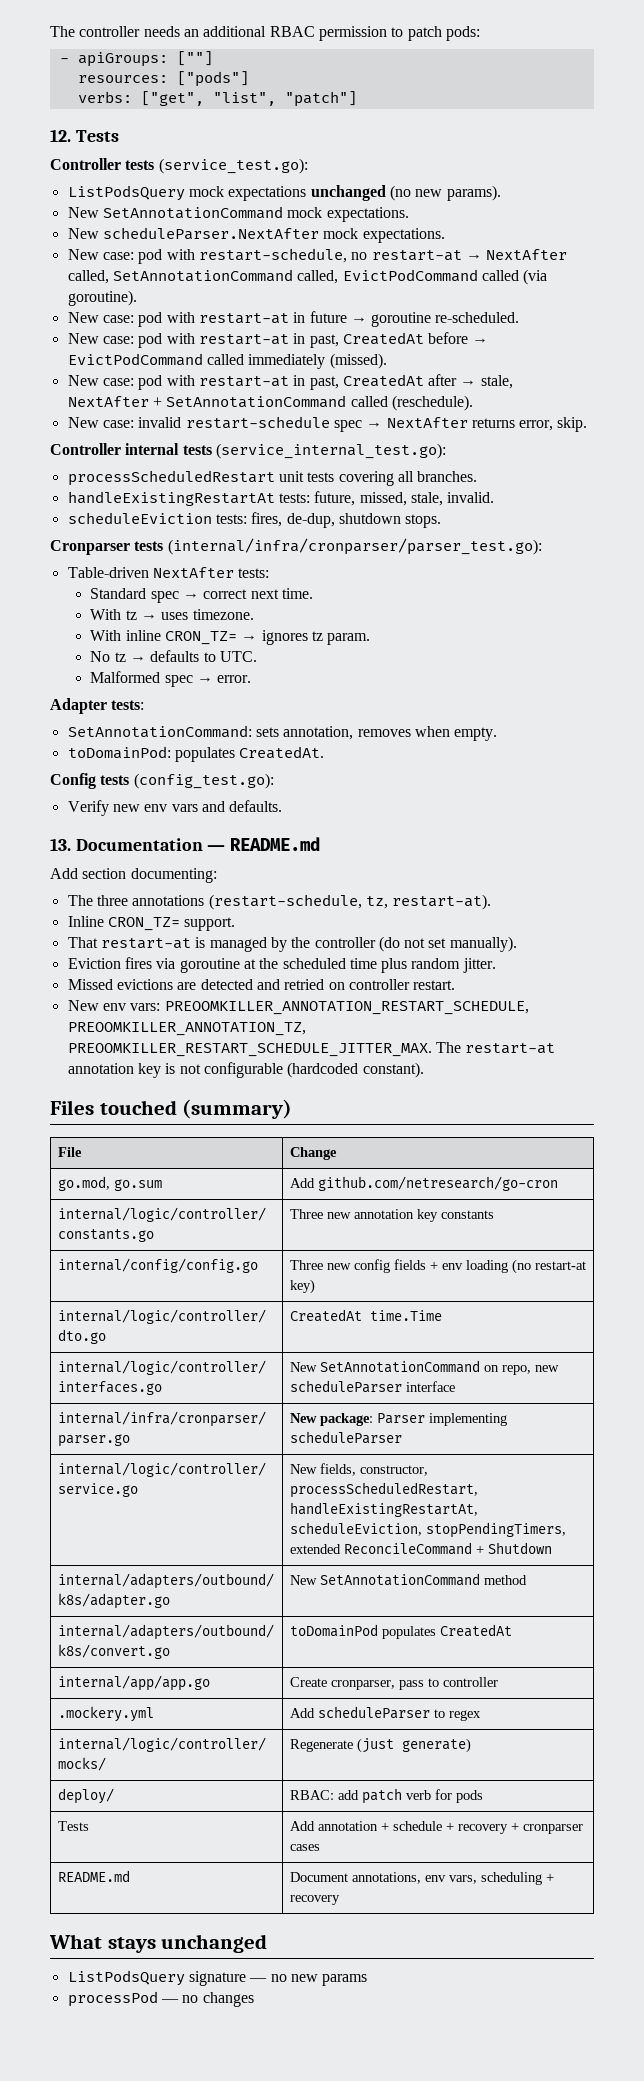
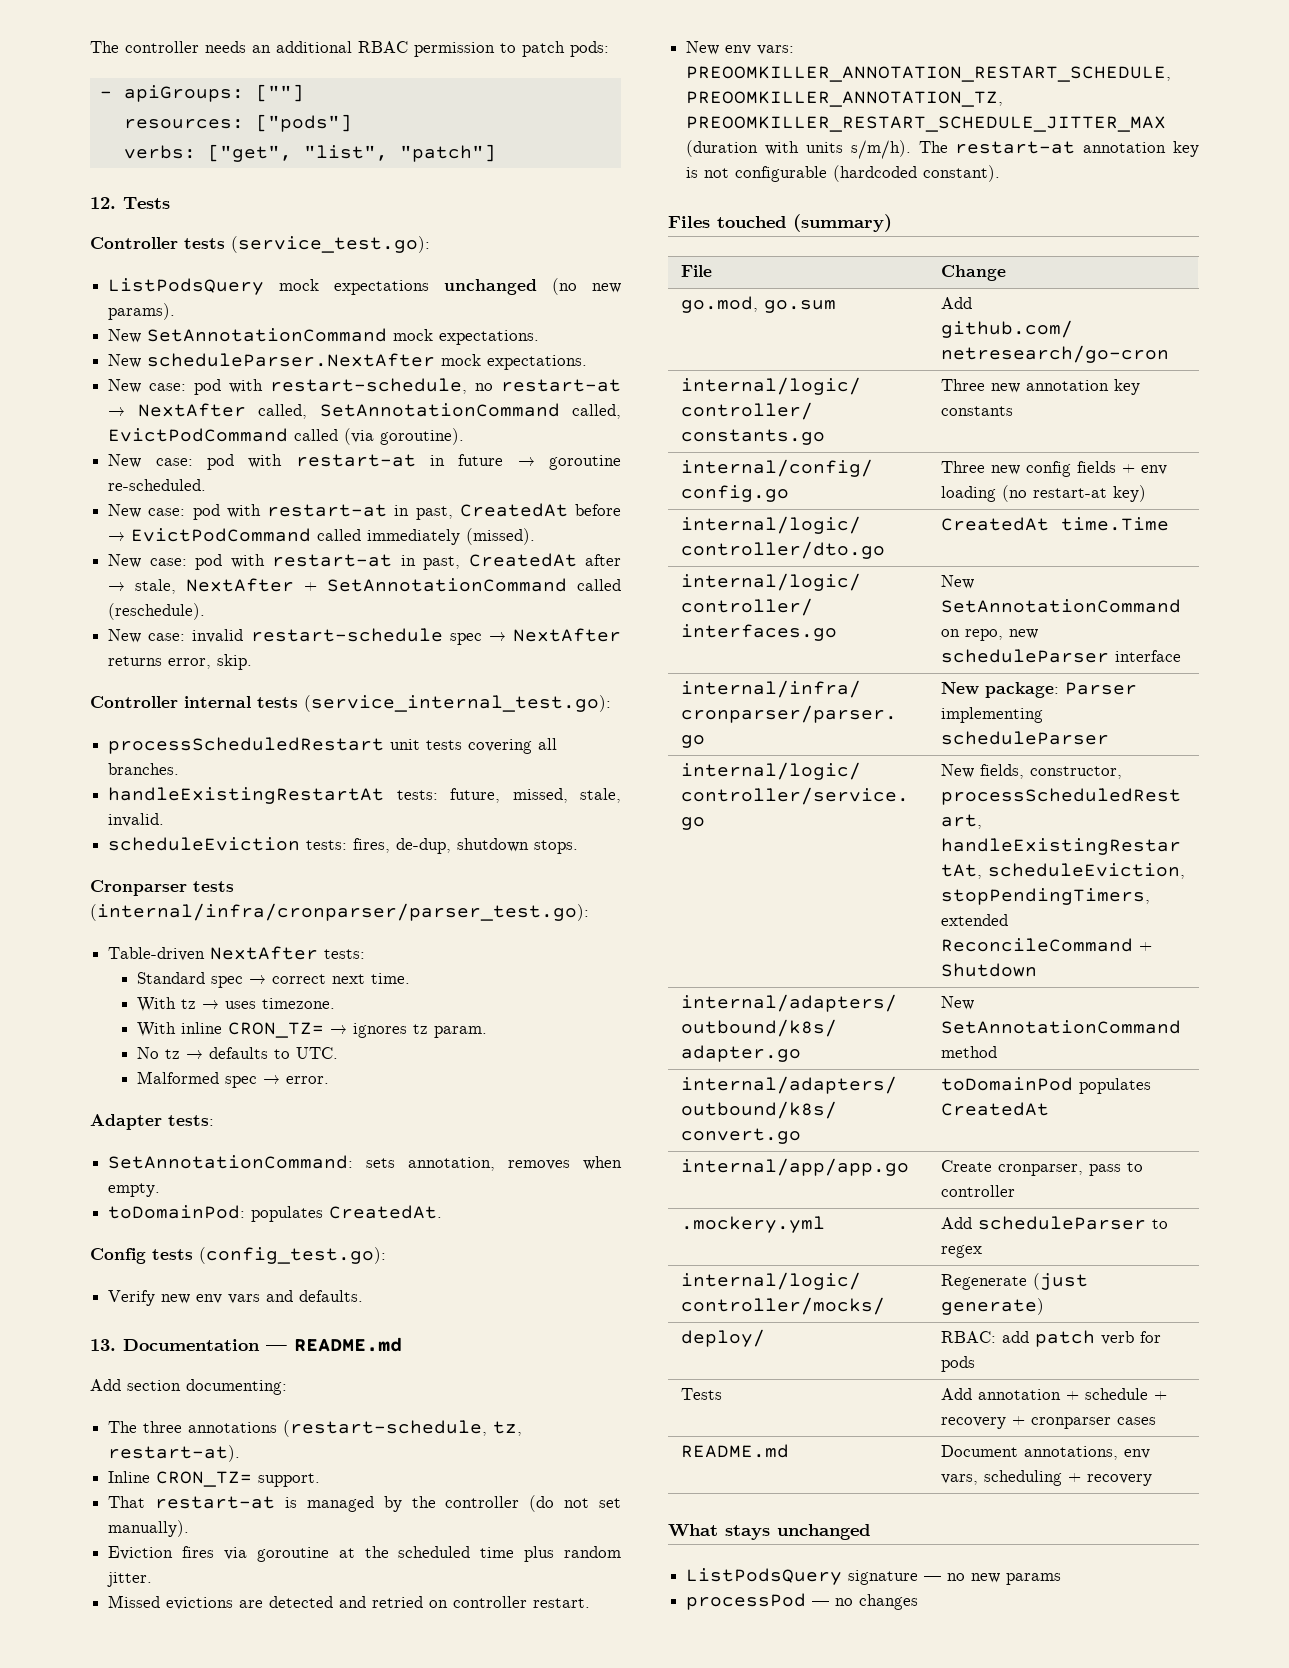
- New env vars: PREOOMKILLER_ANNOTATION_RESTART_SCHEDULE, PREOOMKILLER_ANNOTATION_TZ, PREOOMKILLER_RESTART_SCHEDULE_JITTER_MAX.
+ New env vars: PREOOMKILLER_ANNOTATION_RESTART_SCHEDULE, PREOOMKILLER_ANNOTATION_TZ, PREOOMKILLER_RESTART_SCHEDULE_JITTER_MAX (duration with units s/m/h).

